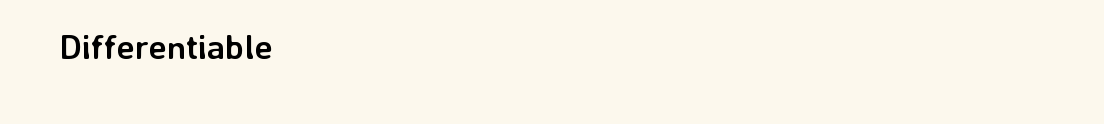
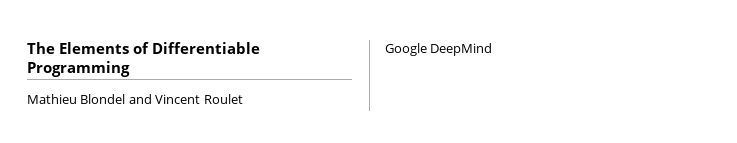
- Differentiable
+ The Elements of Differentiable Programming
+ Mathieu Blondel and Vincent Roulet
+ Google DeepMind

